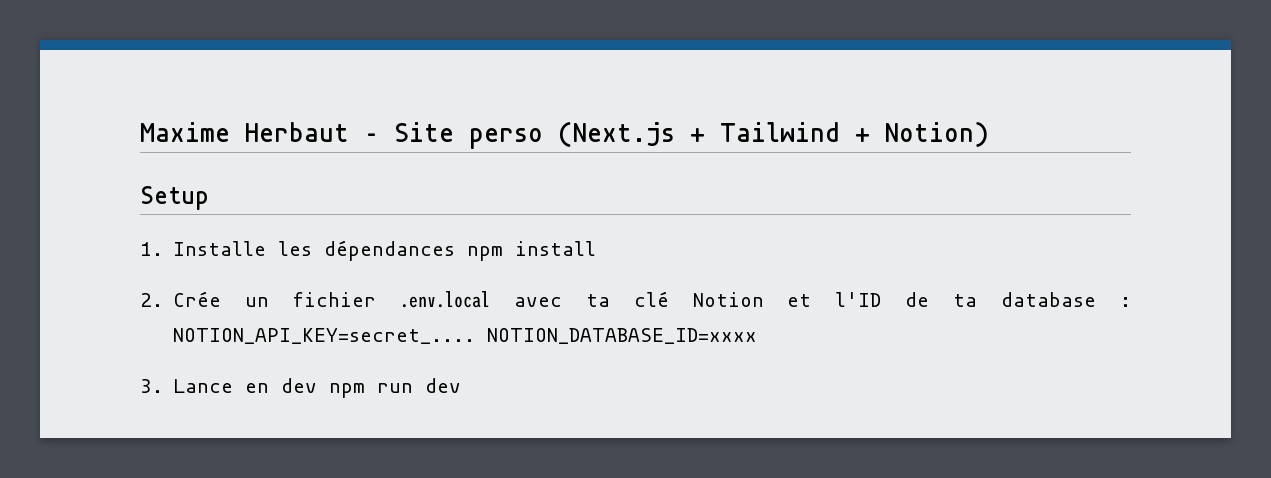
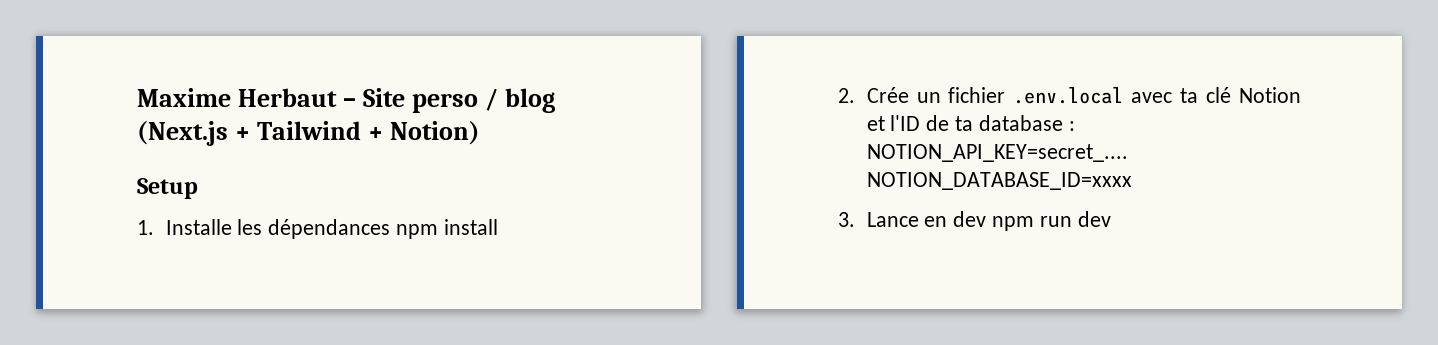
- Maxime Herbaut – Site perso (Next.js + Tailwind + Notion)
+ Maxime Herbaut – Site perso / blog (Next.js + Tailwind + Notion)

